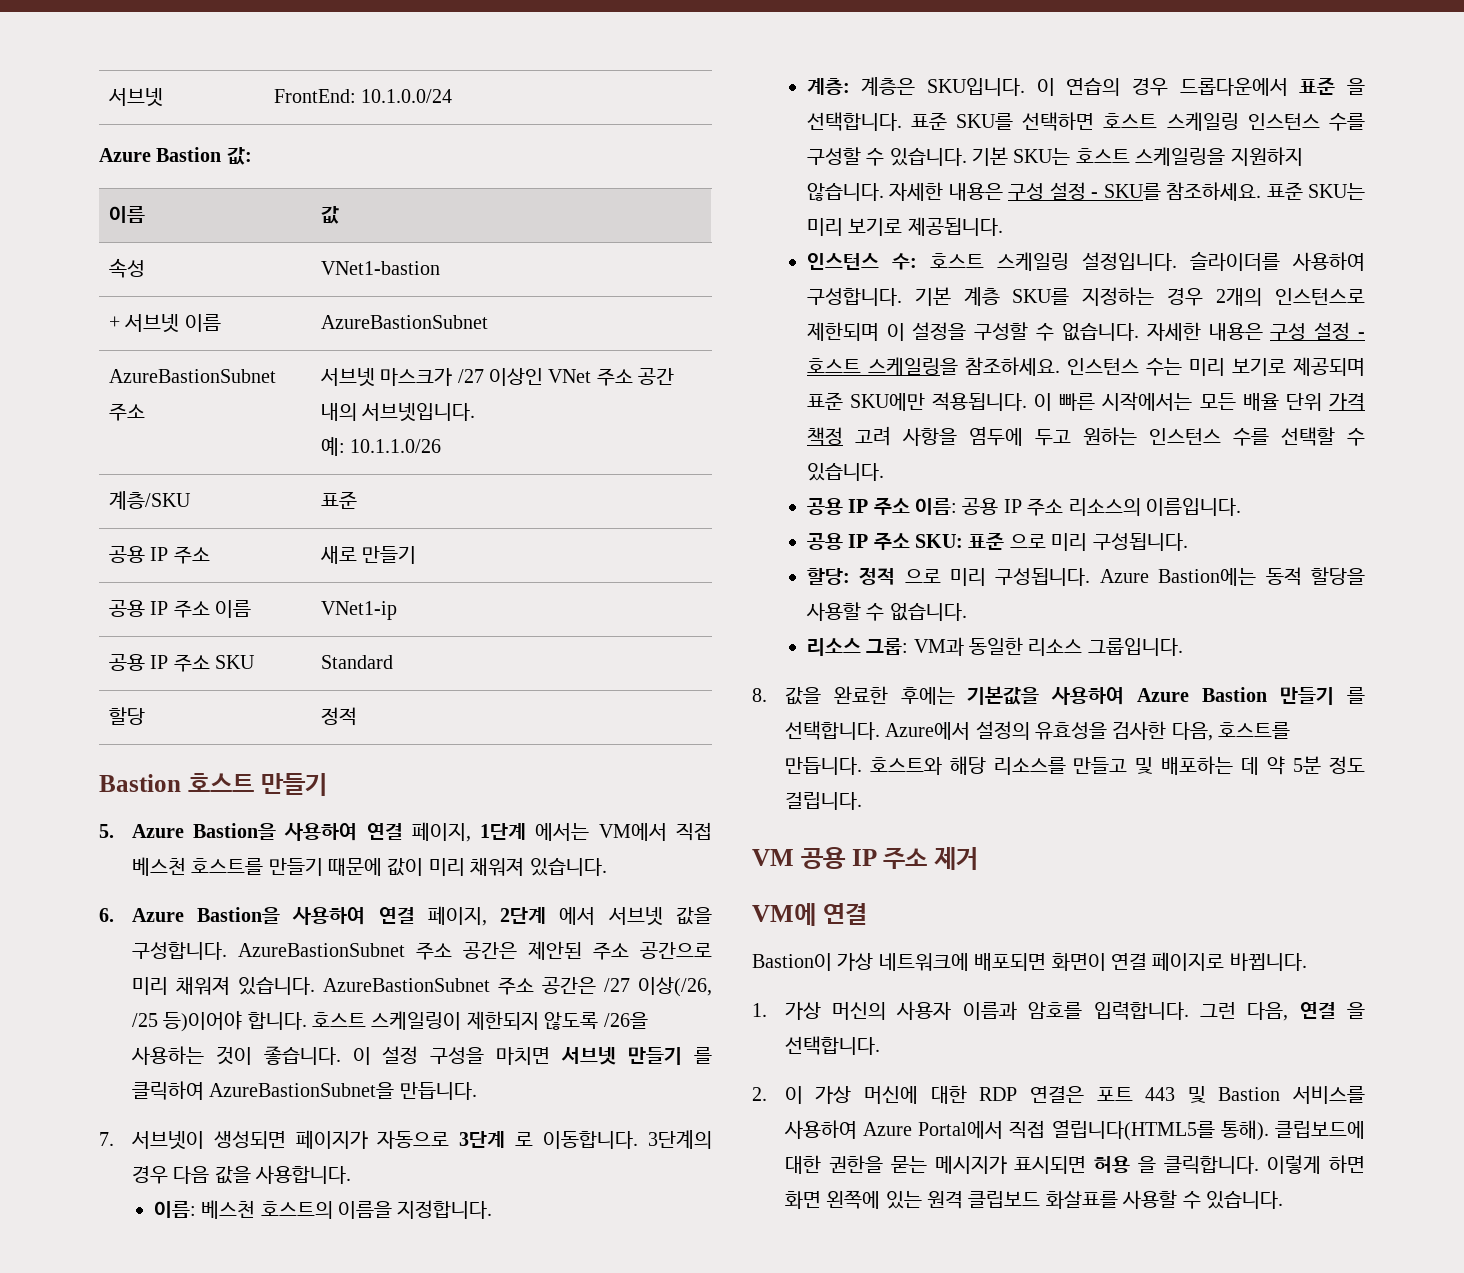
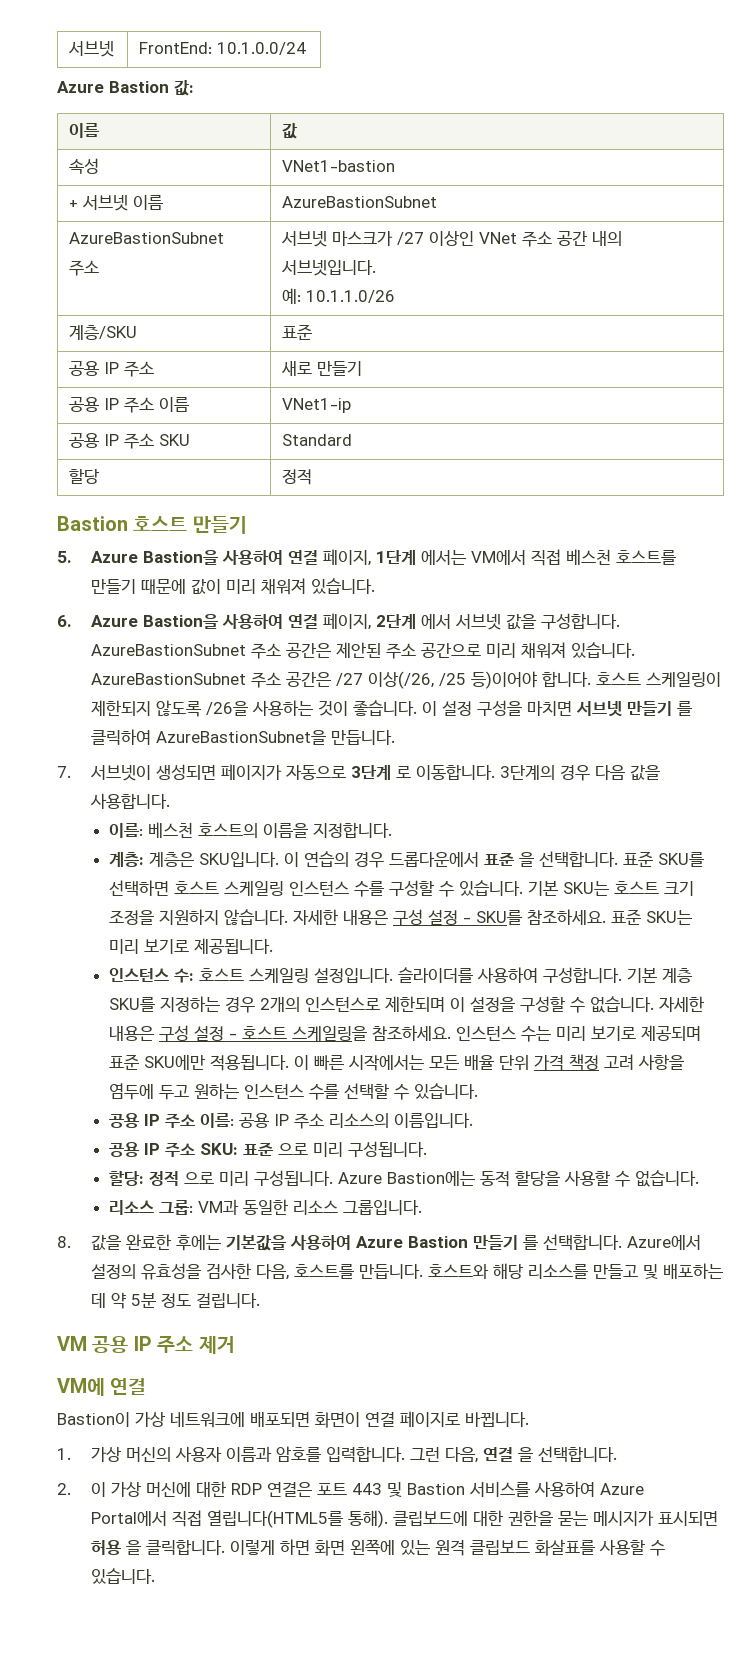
- 기본 SKU는 호스트 스케일링을 지원하지 않습니다.
+ 기본 SKU는 호스트 크기 조정을 지원하지 않습니다.

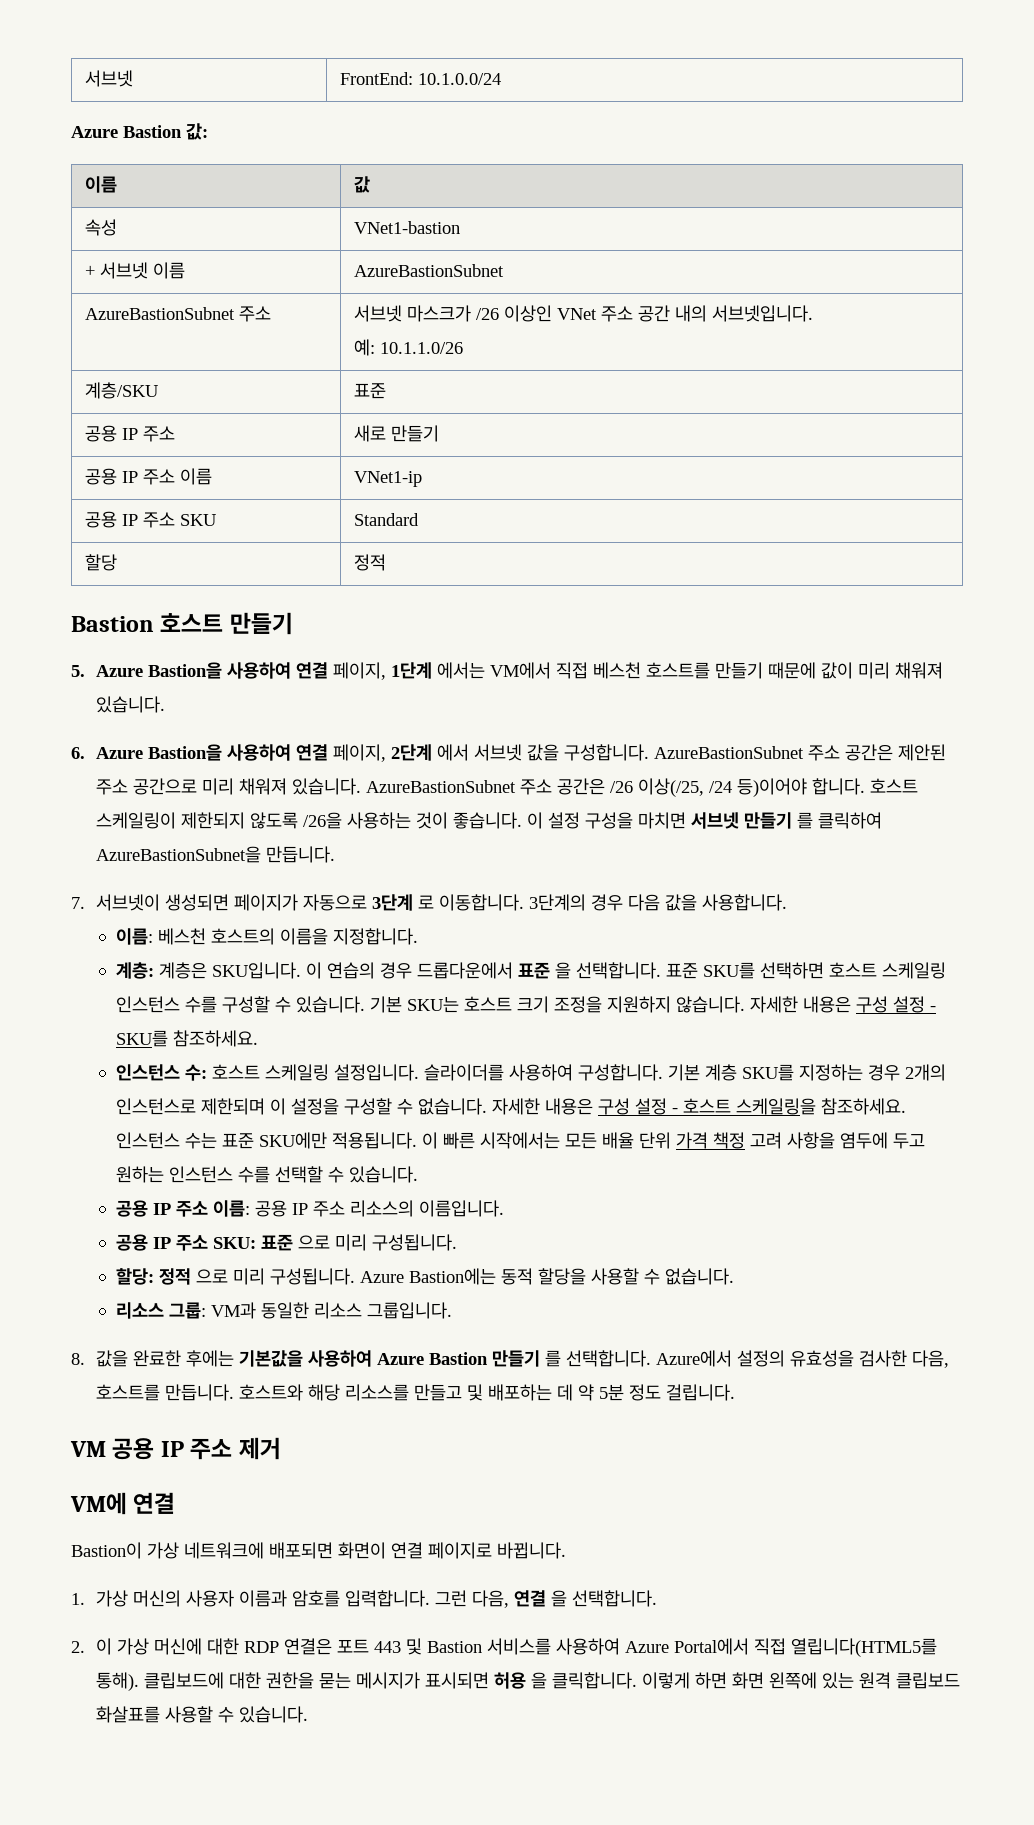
- AzureBastionSubnet 주소 | 서브넷 마스크가 /27 이상인 VNet 주소 공간 내의 서브넷입니다.
+ AzureBastionSubnet 주소 | 서브넷 마스크가 /26 이상인 VNet 주소 공간 내의 서브넷입니다.
- AzureBastionSubnet 주소 공간은 /27 이상(/26, /25 등)이어야 합니다.
+ AzureBastionSubnet 주소 공간은 /26 이상(/25, /24 등)이어야 합니다.
- 표준 SKU는 미리 보기로 제공됩니다.
- 인스턴스 수는 미리 보기로 제공되며 표준 SKU에만 적용됩니다.
+ 인스턴스 수는 표준 SKU에만 적용됩니다.

